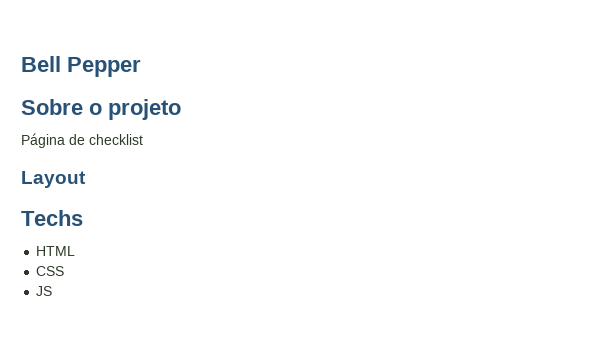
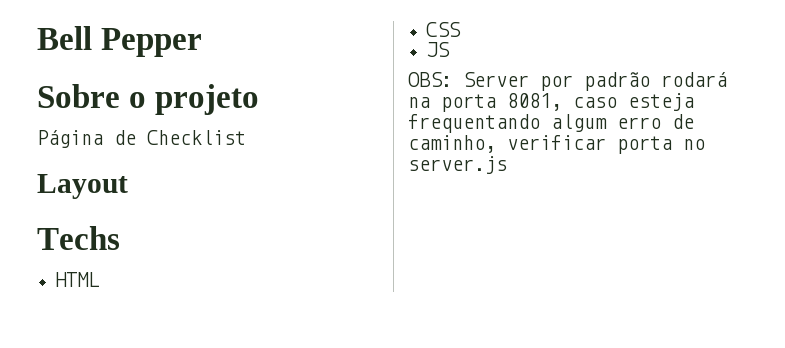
- Página de checklist
+ Página de Checklist
+ OBS: Server por padrão rodará na porta 8081, caso esteja frequentando algum erro de caminho, verificar porta no server.js

